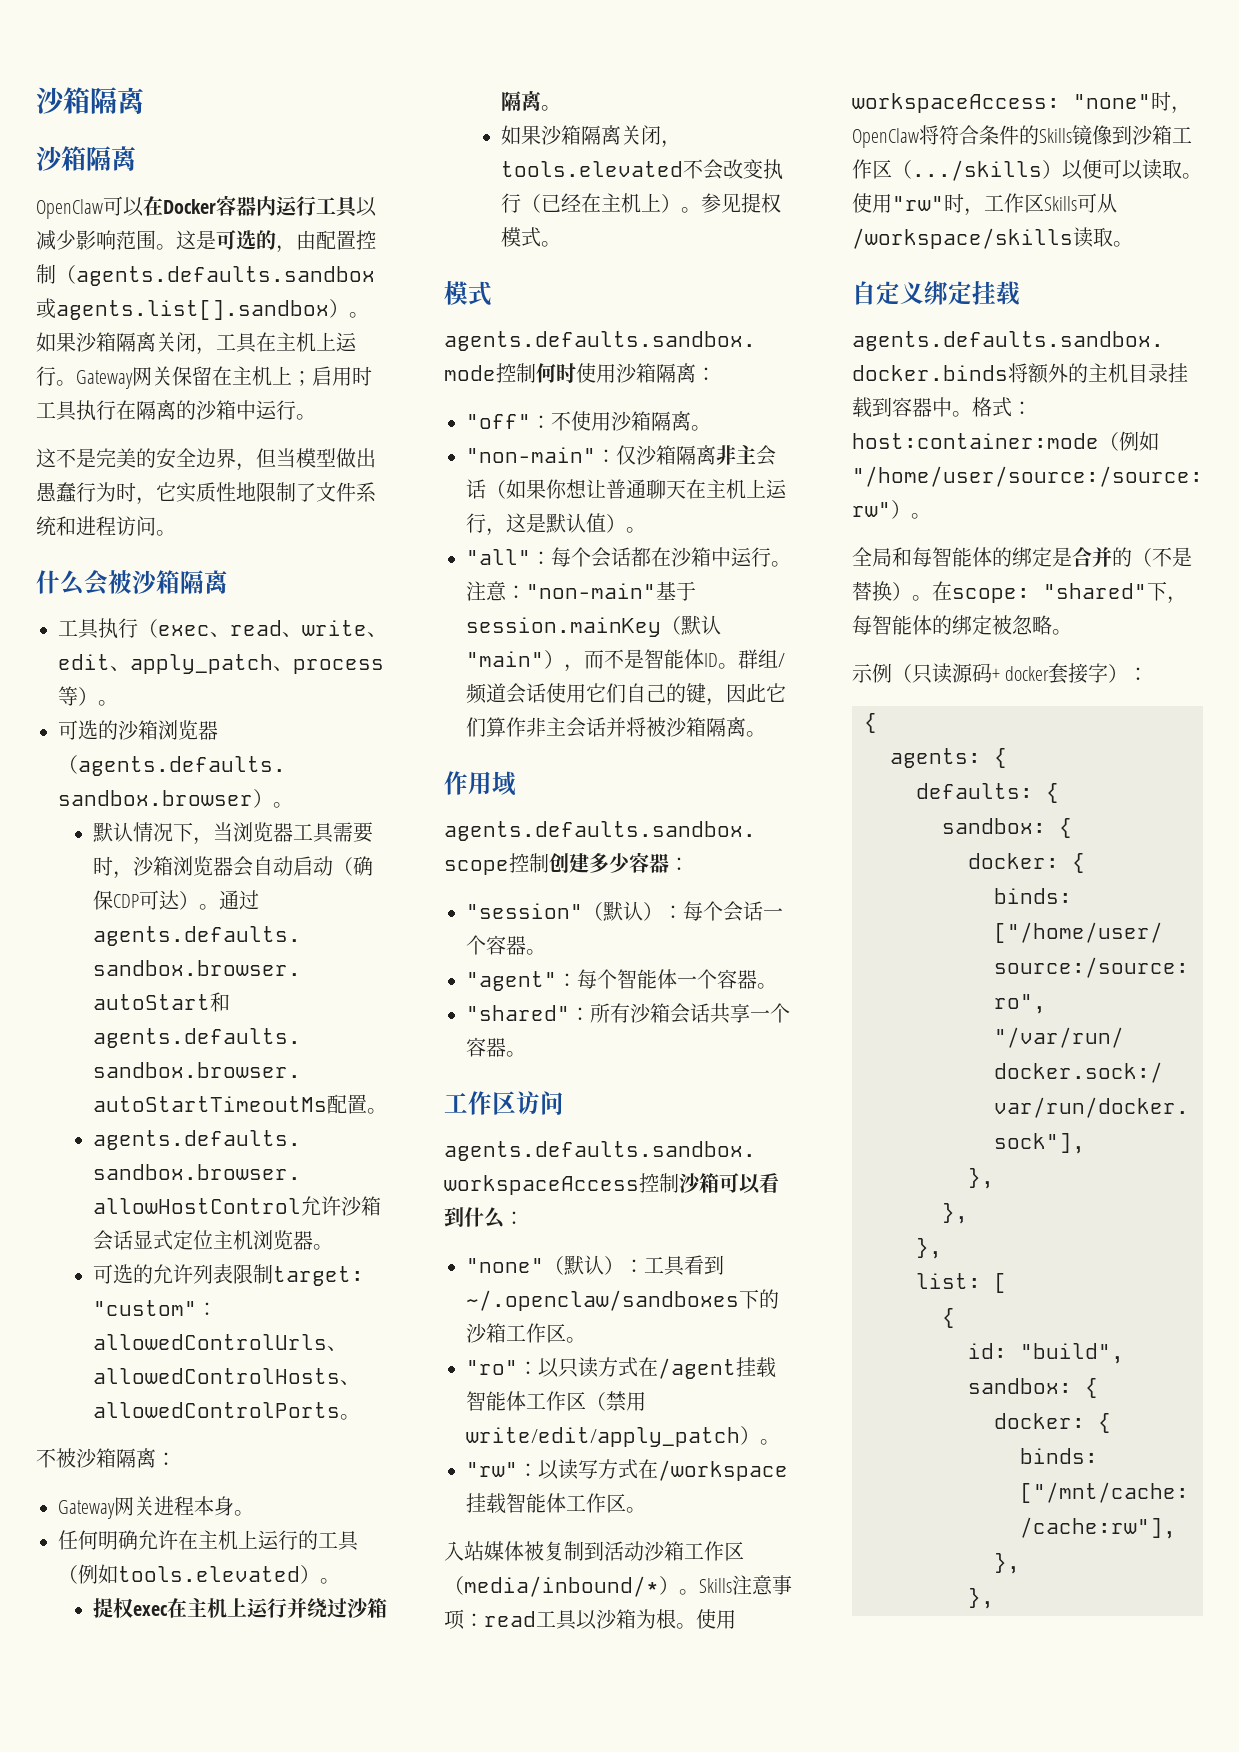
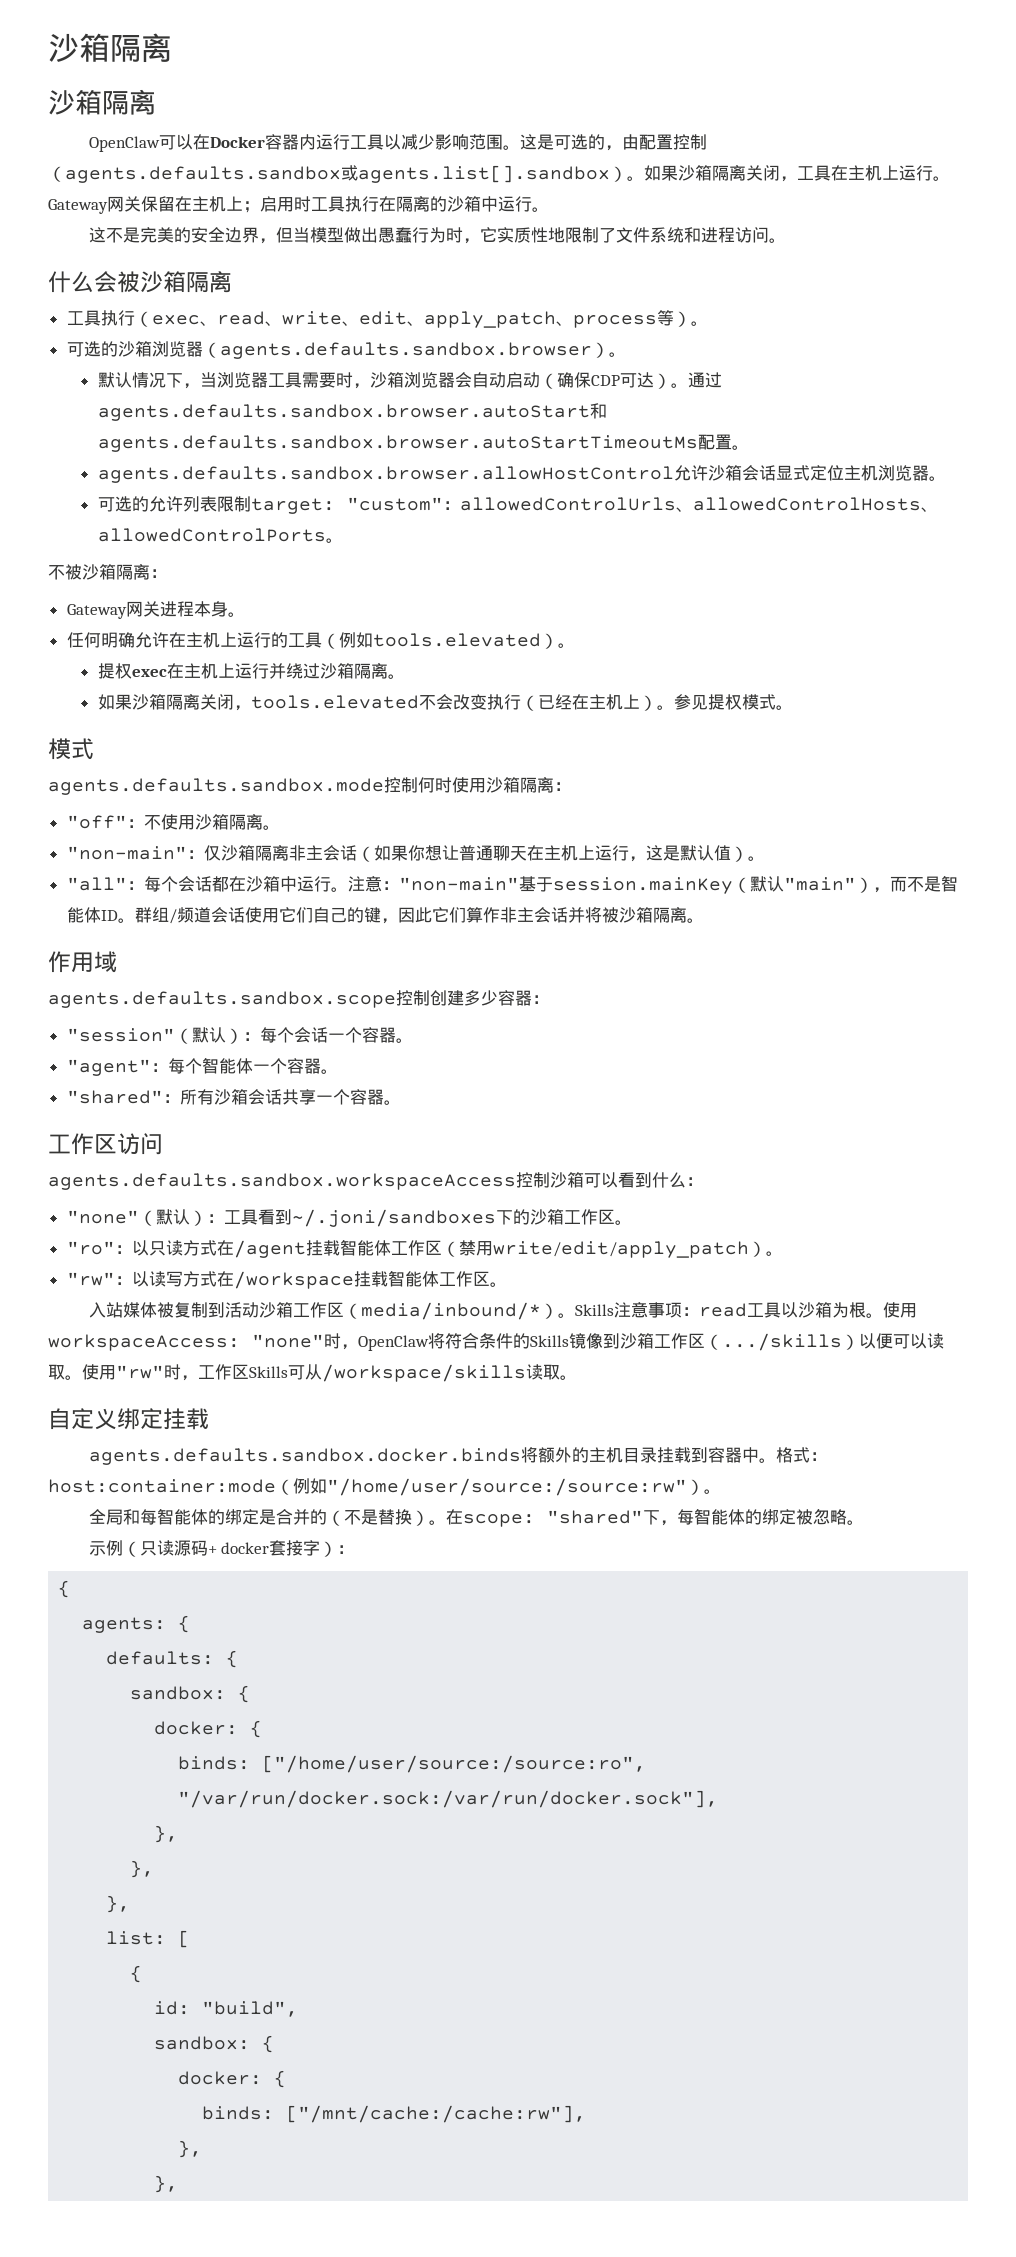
- "none"（默认）：工具看到~/.openclaw/sandboxes下的沙箱工作区。
+ "none"（默认）：工具看到~/.joni/sandboxes下的沙箱工作区。

